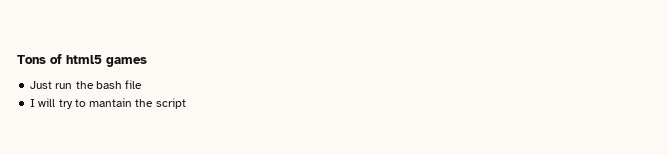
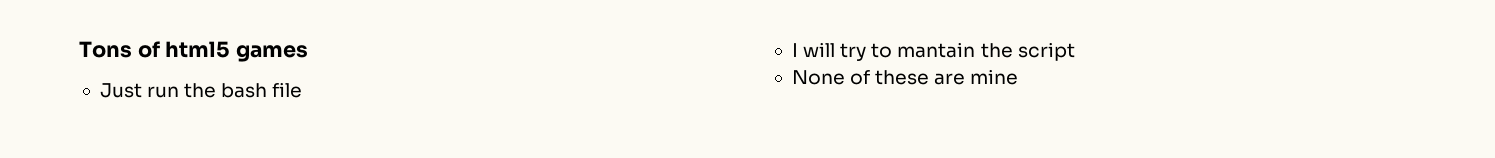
+ None of these are mine

